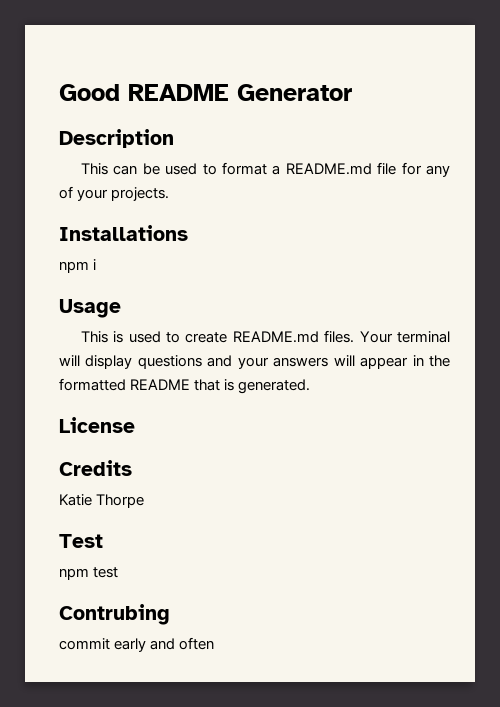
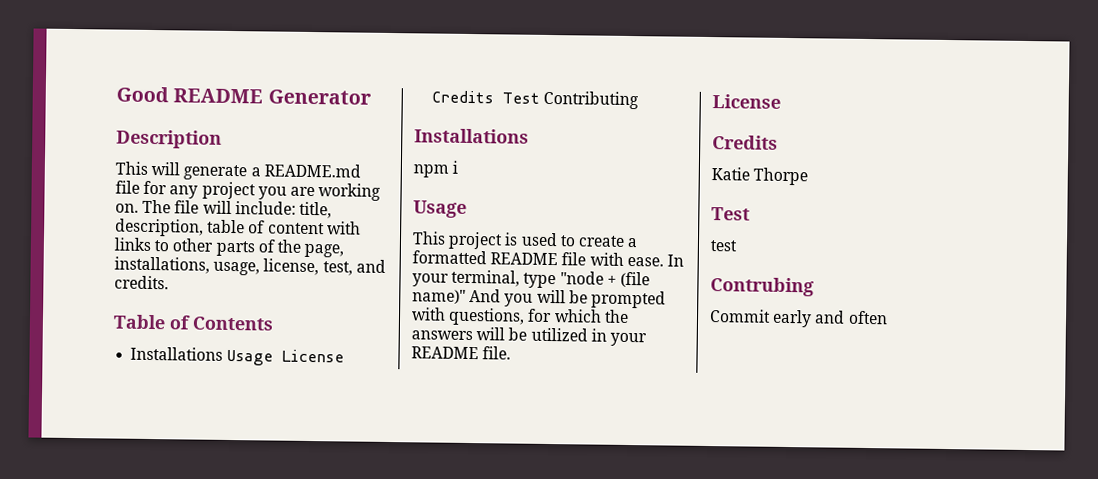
- This can be used to format a README.md file for any of your projects.
+ This will generate a README.md file for any project you are working on. The file will include: title, description, table of content with links to other parts of the page, installations, usage, license, test, and credits.
+ Table of Contents
+ Installations Usage License Credits Test Contributing
- This is used to create README.md files. Your terminal will display questions and your answers will appear in the formatted README that is generated.
+ This project is used to create a formatted README file with ease. In your terminal, type "node + (file name)" And you will be prompted with questions, for which the answers will be utilized in your README file.
- npm test
+ test
- commit early and often
+ Commit early and often

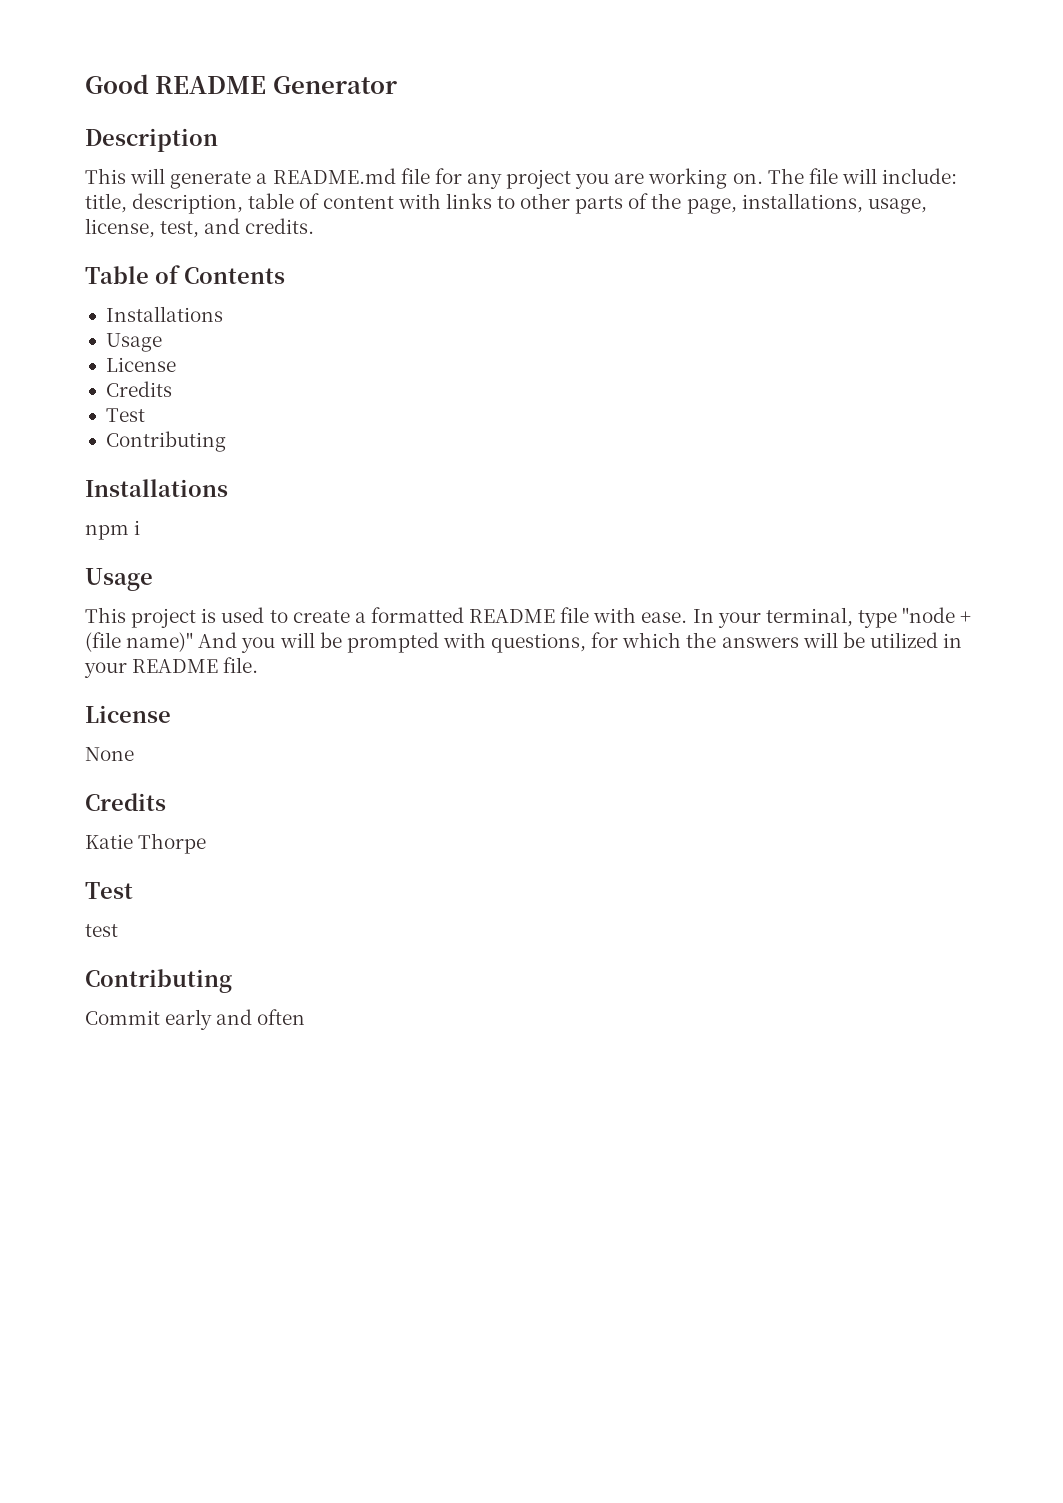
  Table of Contents
- Installations Usage License Credits Test Contributing
+ Installations
+ Usage
+ License
+ Credits
+ Test
+ Contributing
+ None
  test
- Contrubing
+ Contributing

